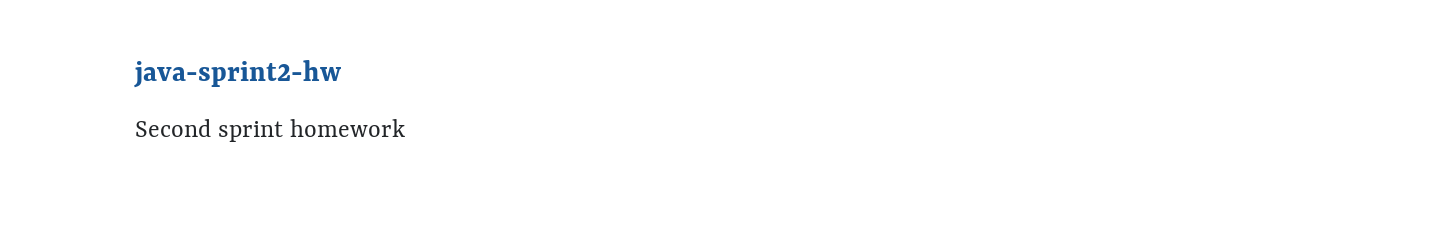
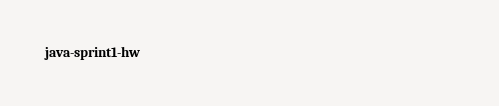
- java-sprint2-hw
- Second sprint homework
+ java-sprint1-hw

